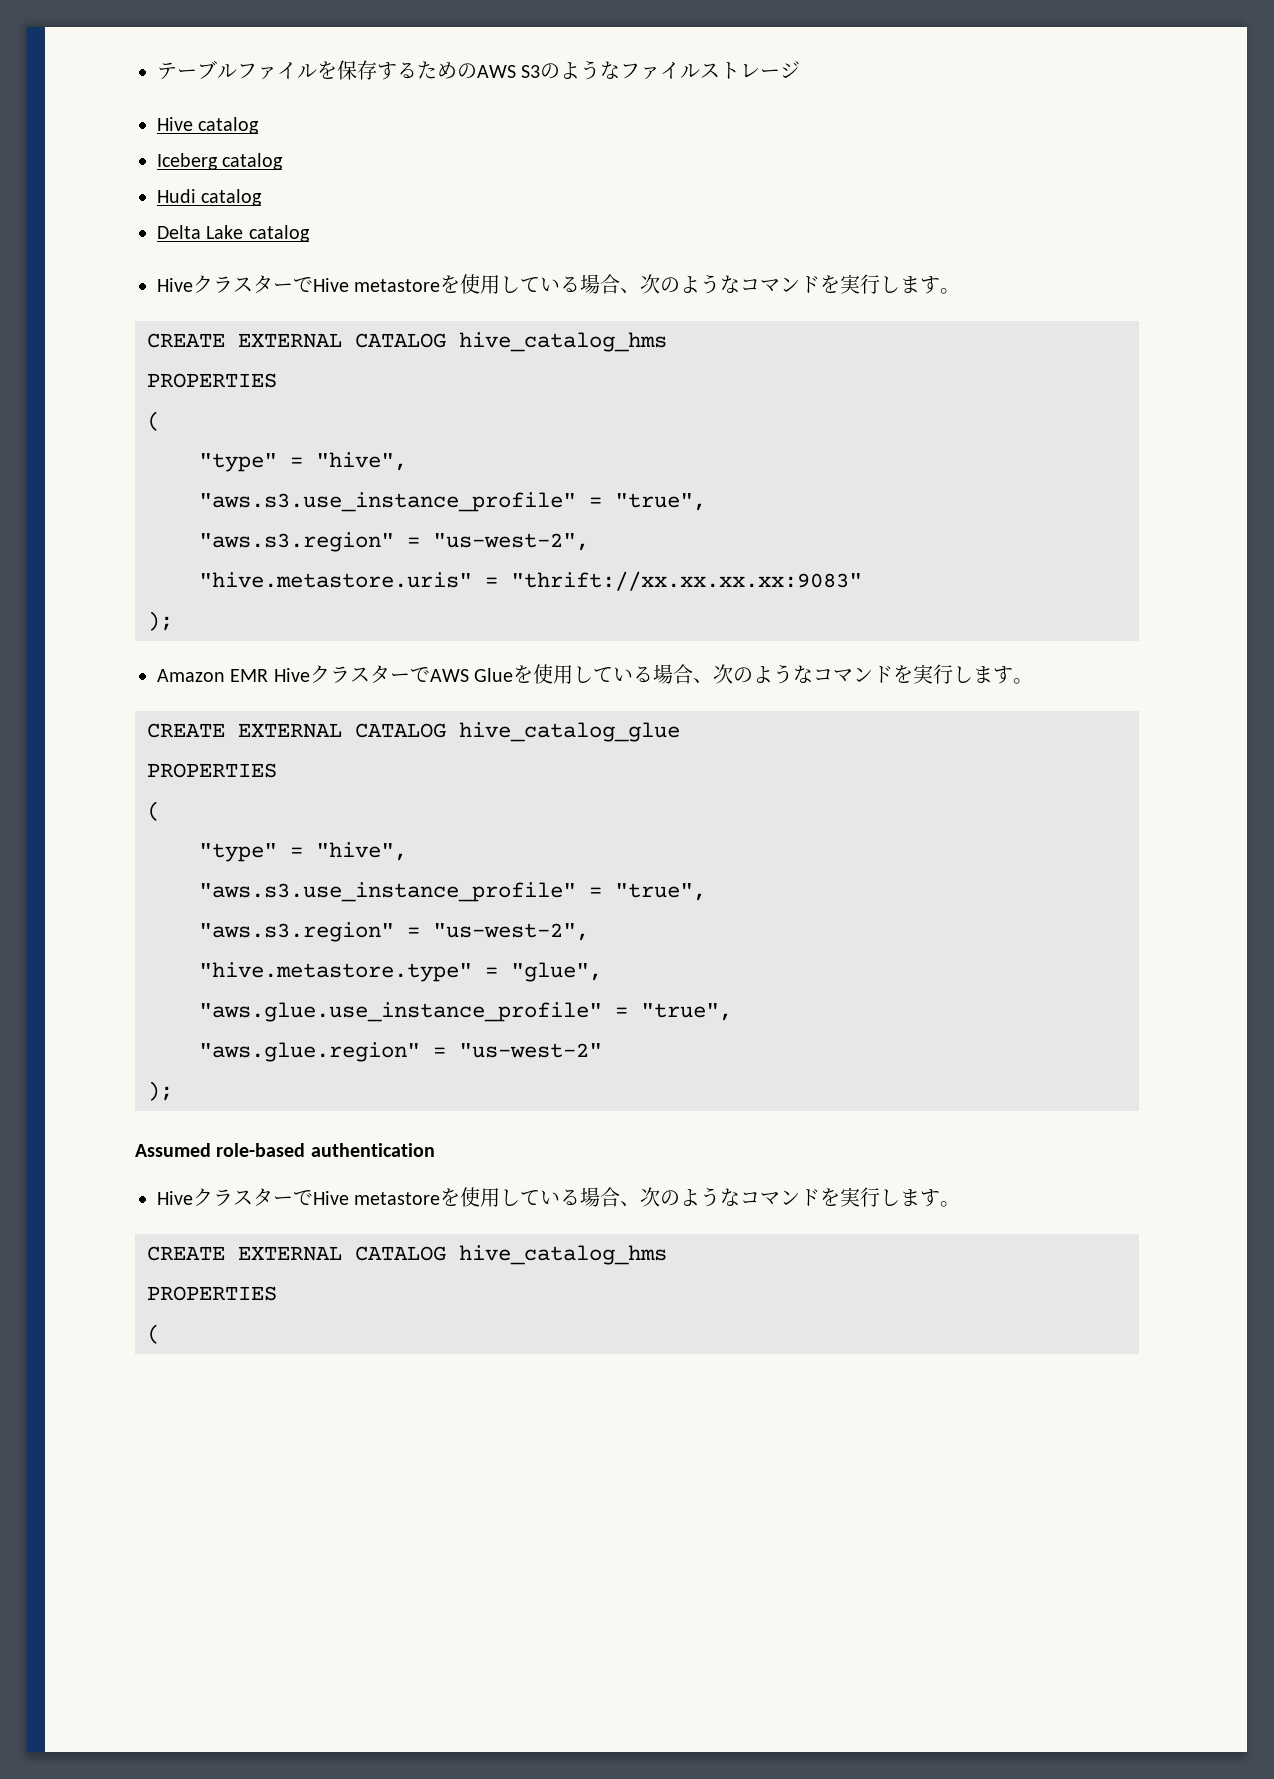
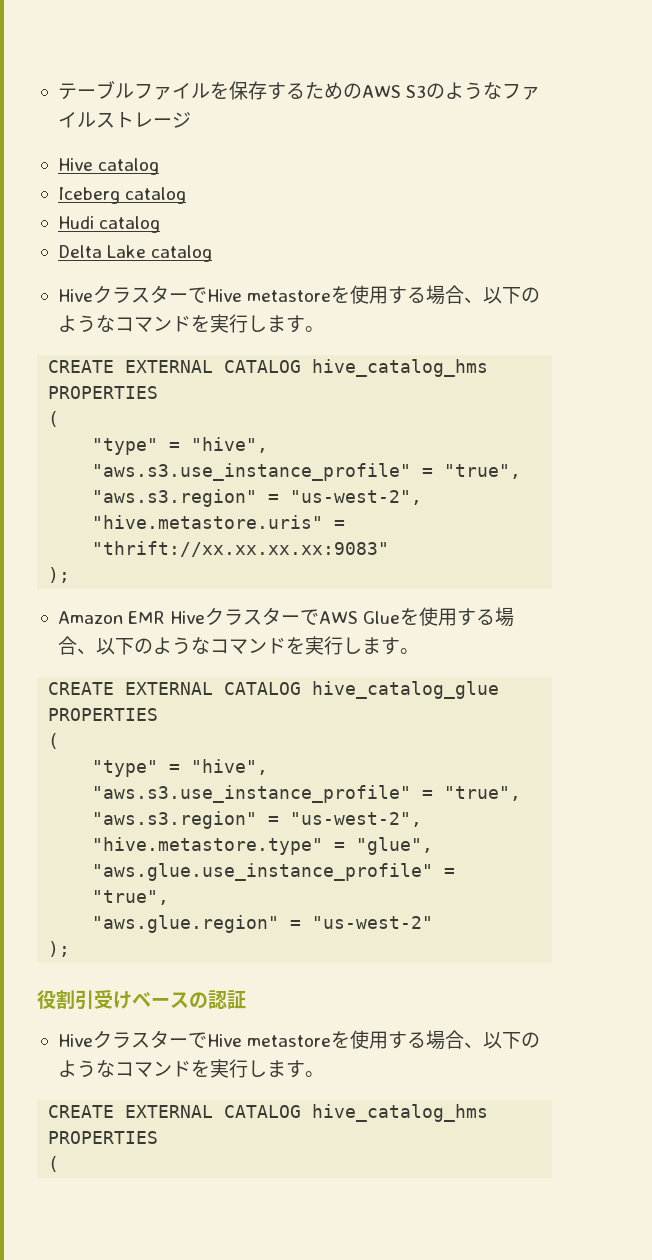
  Delta Lake catalog
- HiveクラスターでHive metastoreを使用している場合、次のようなコマンドを実行します。
+ HiveクラスターでHive metastoreを使用する場合、以下のようなコマンドを実行します。
- Amazon EMR HiveクラスターでAWS Glueを使用している場合、次のようなコマンドを実行します。
+ Amazon EMR HiveクラスターでAWS Glueを使用する場合、以下のようなコマンドを実行します。
- Assumed role-based authentication
- HiveクラスターでHive metastoreを使用している場合、次のようなコマンドを実行します。
+ 役割引受けベースの認証
+ HiveクラスターでHive metastoreを使用する場合、以下のようなコマンドを実行します。

